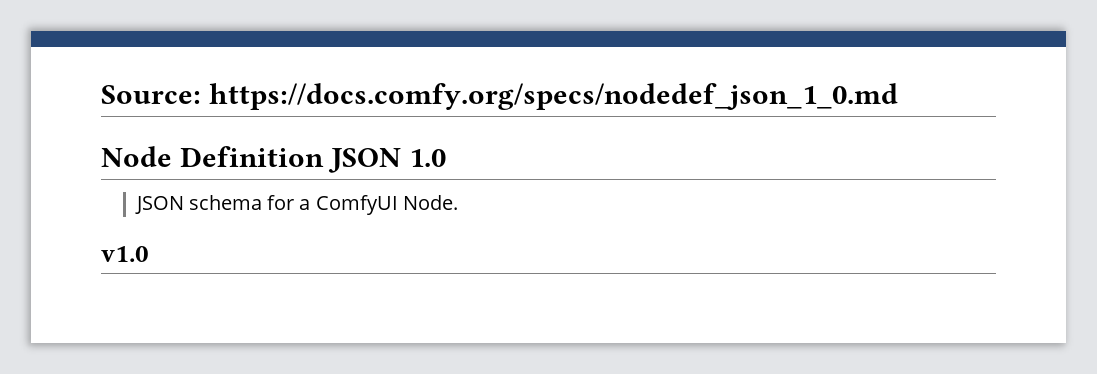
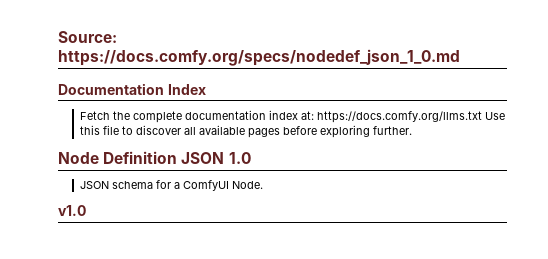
+ Documentation Index
+ Fetch the complete documentation index at: https://docs.comfy.org/llms.txt Use this file to discover all available pages before exploring further.

